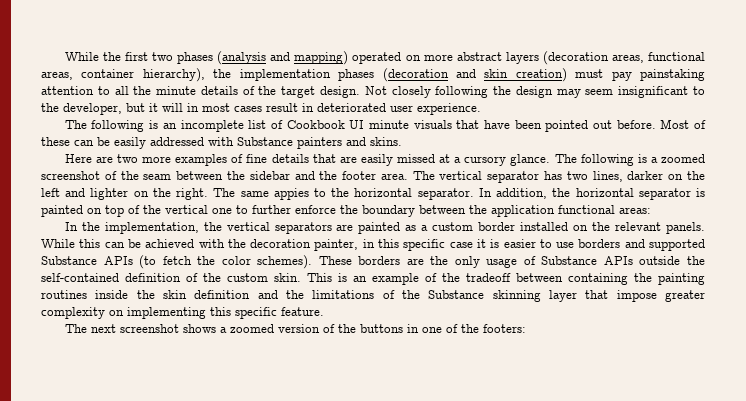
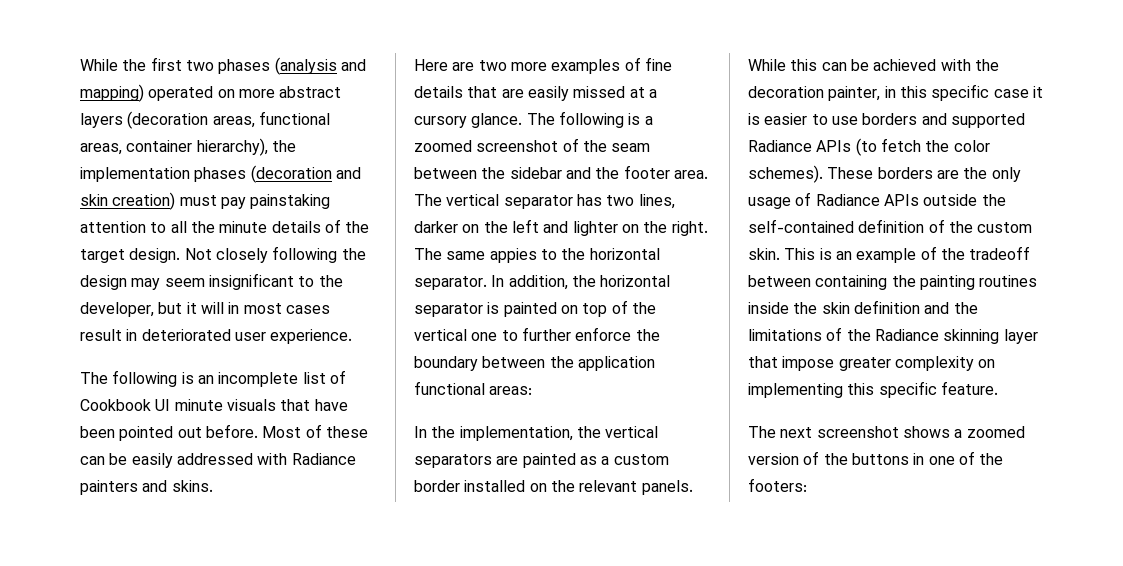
- Most of these can be easily addressed with Substance painters and skins.
+ Most of these can be easily addressed with Radiance painters and skins.
- While this can be achieved with the decoration painter, in this specific case it is easier to use borders and supported Substance APIs (to fetch the color schemes).
+ While this can be achieved with the decoration painter, in this specific case it is easier to use borders and supported Radiance APIs (to fetch the color schemes).
- These borders are the only usage of Substance APIs outside the self-contained definition of the custom skin.
+ These borders are the only usage of Radiance APIs outside the self-contained definition of the custom skin.
- This is an example of the tradeoff between containing the painting routines inside the skin definition and the limitations of the Substance skinning layer that impose greater complexity on implementing this specific feature.
+ This is an example of the tradeoff between containing the painting routines inside the skin definition and the limitations of the Radiance skinning layer that impose greater complexity on implementing this specific feature.

